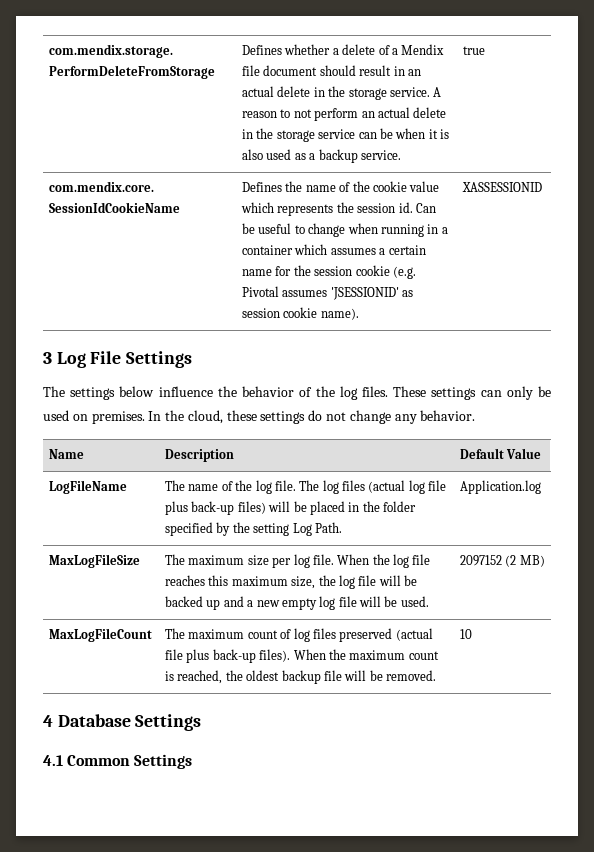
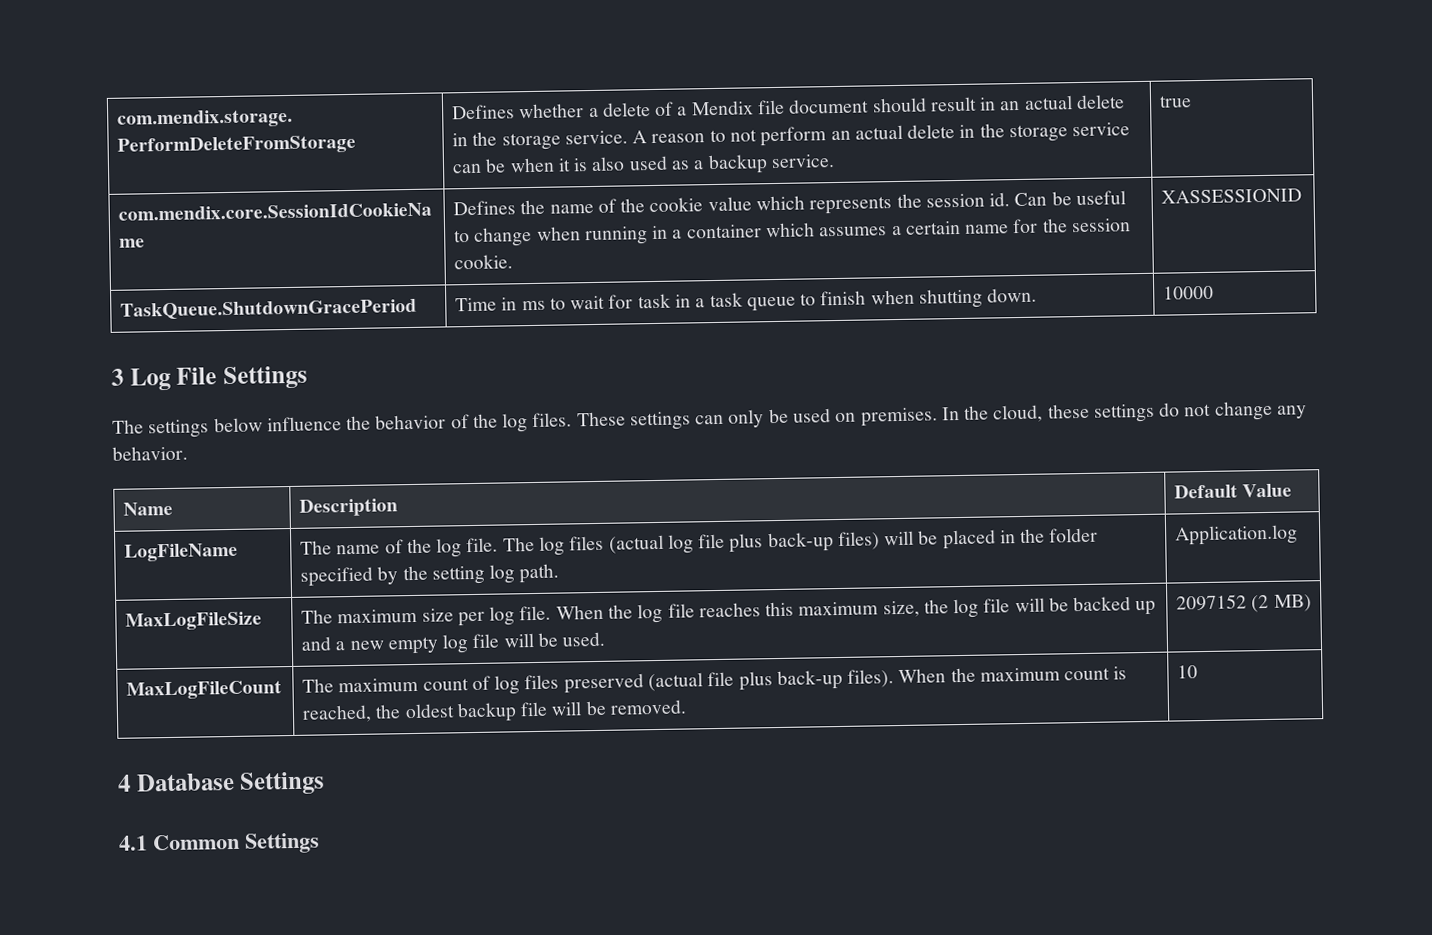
- Can be useful to change when running in a container which assumes a certain name for the session cookie (e.g. Pivotal assumes 'JSESSIONID' as session cookie name). | XASSESSIONID
+ Can be useful to change when running in a container which assumes a certain name for the session cookie. | XASSESSIONID
+ TaskQueue.ShutdownGracePeriod | Time in ms to wait for task in a task queue to finish when shutting down. | 10000
- LogFileName | The name of the log file. The log files (actual log file plus back-up files) will be placed in the folder specified by the setting Log Path. | Application.log
+ LogFileName | The name of the log file. The log files (actual log file plus back-up files) will be placed in the folder specified by the setting log path. | Application.log

